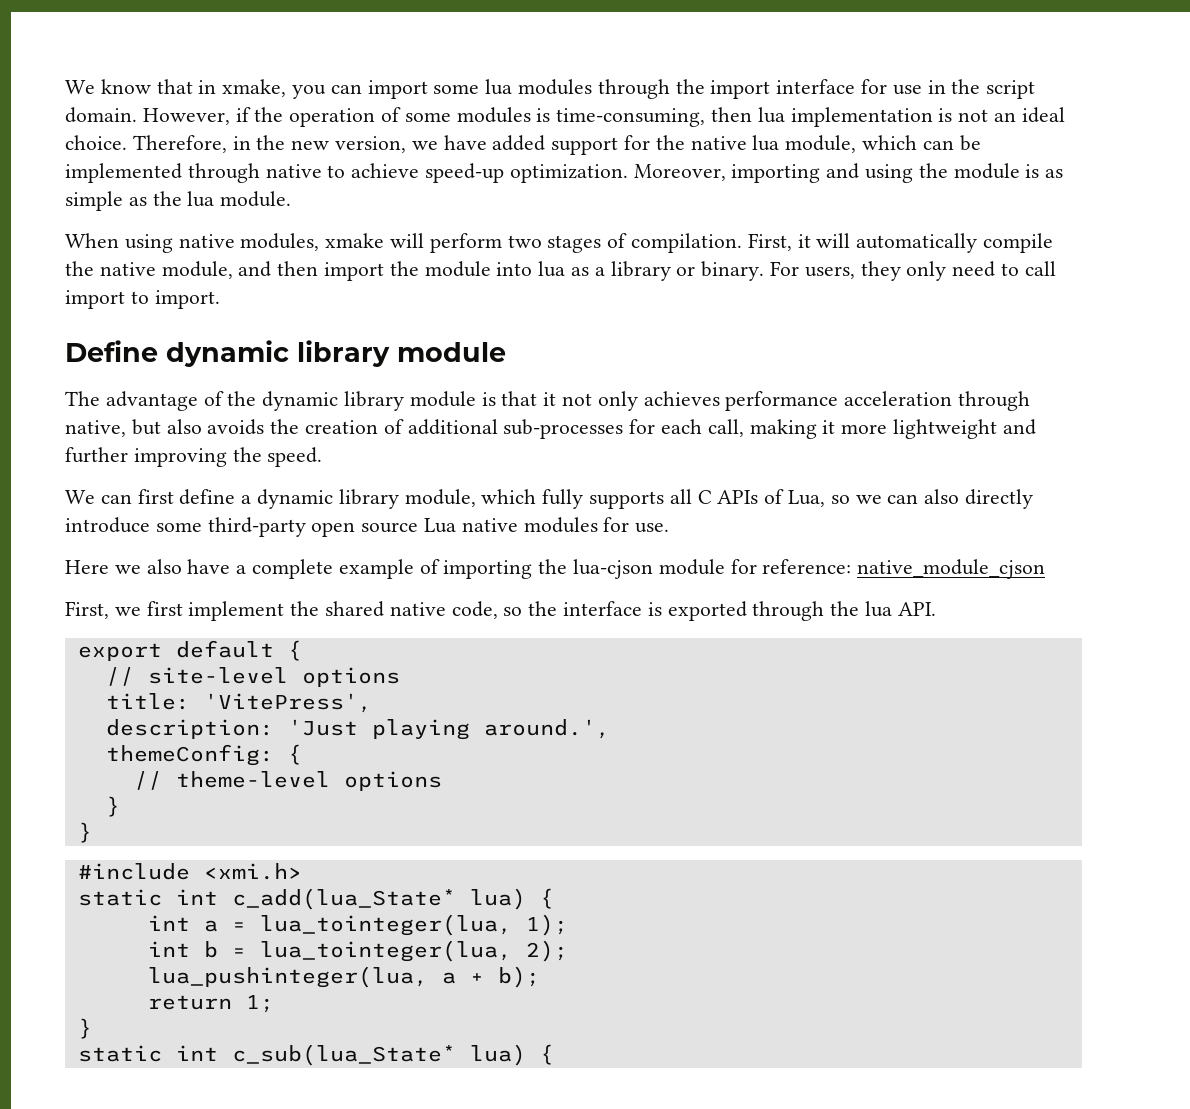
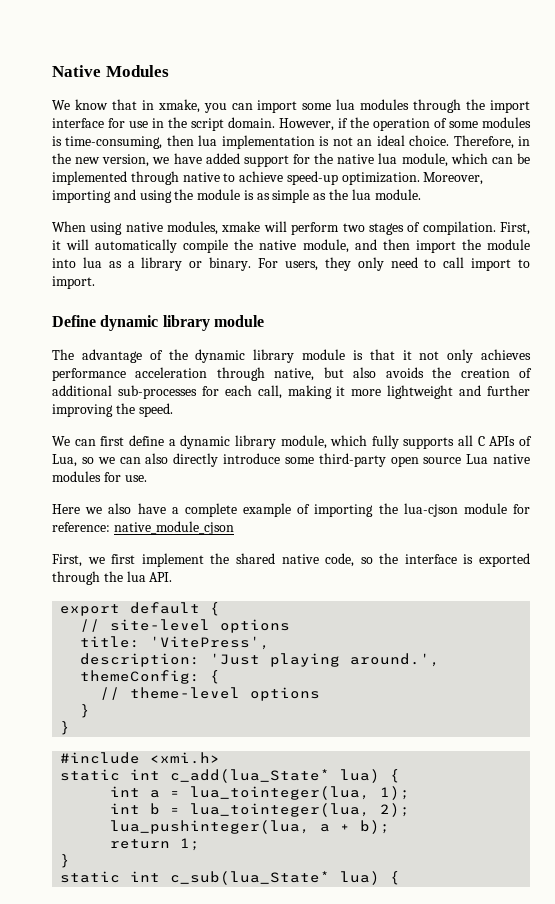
+ Native Modules

